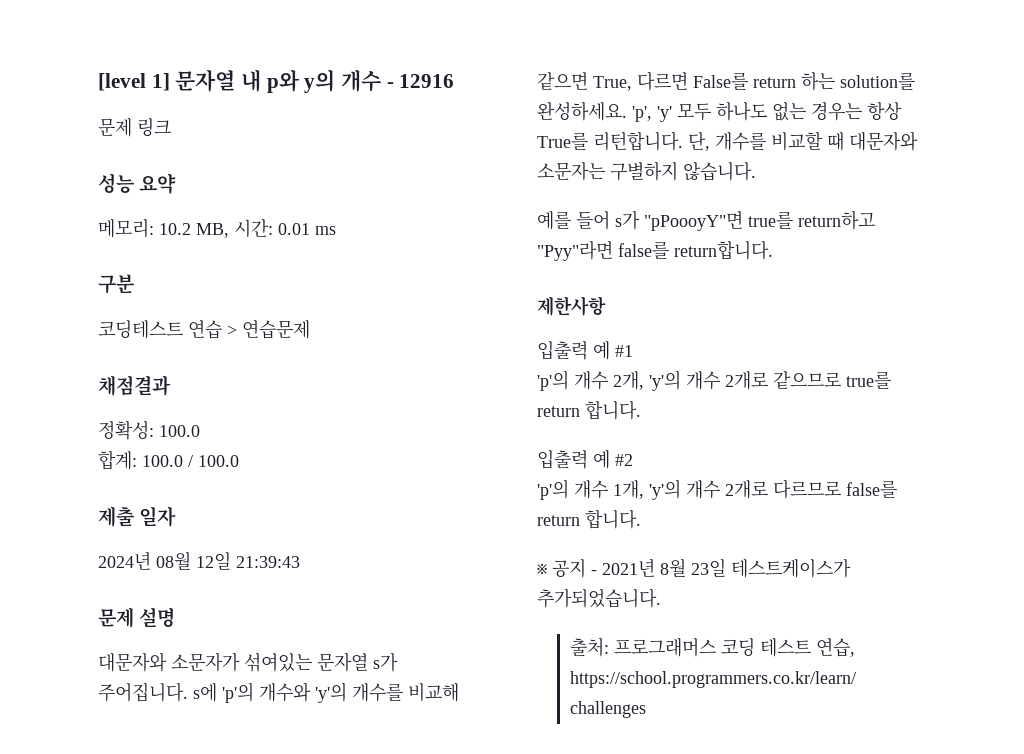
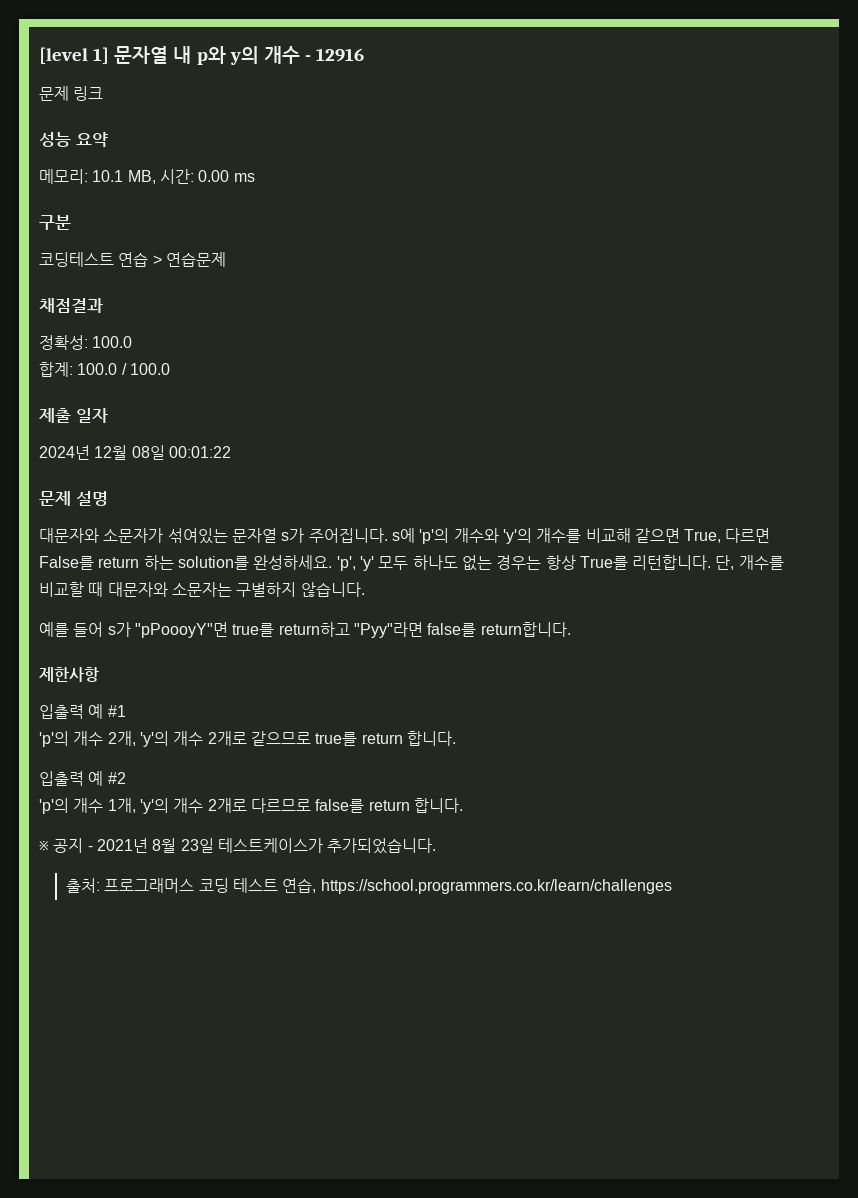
- 메모리: 10.2 MB, 시간: 0.01 ms
+ 메모리: 10.1 MB, 시간: 0.00 ms
- 2024년 08월 12일 21:39:43
+ 2024년 12월 08일 00:01:22

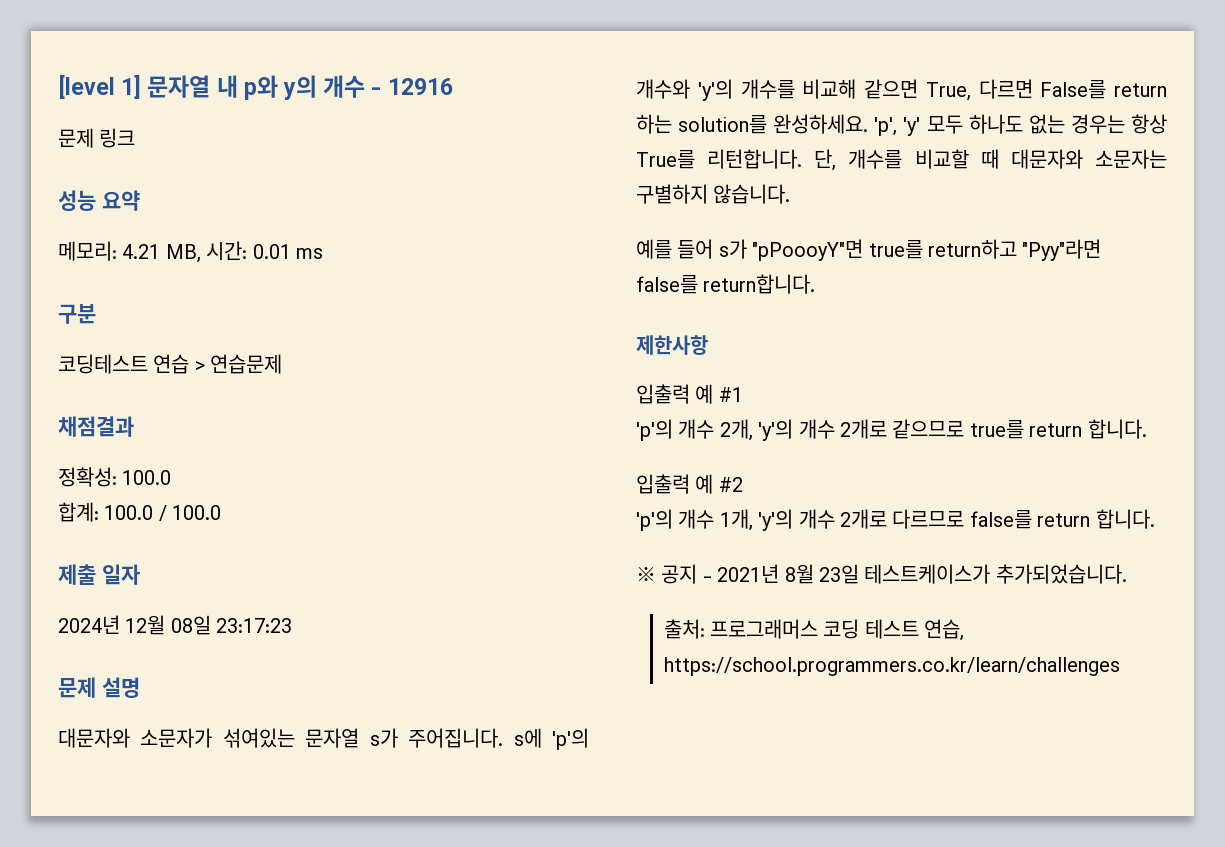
- 메모리: 10.1 MB, 시간: 0.00 ms
+ 메모리: 4.21 MB, 시간: 0.01 ms
- 2024년 12월 08일 00:01:22
+ 2024년 12월 08일 23:17:23

